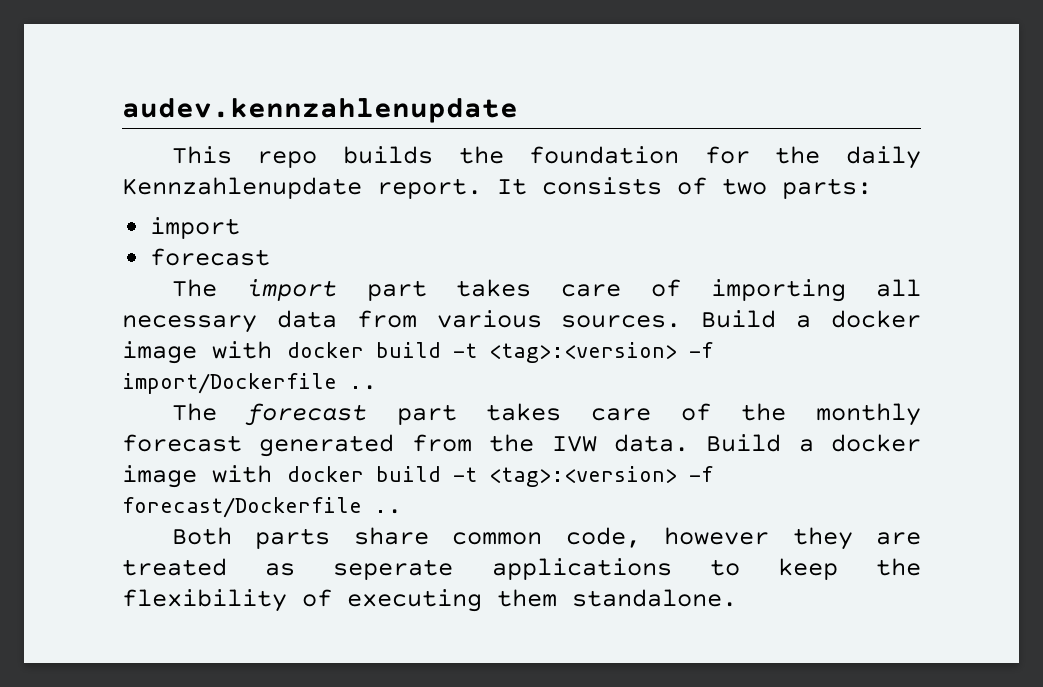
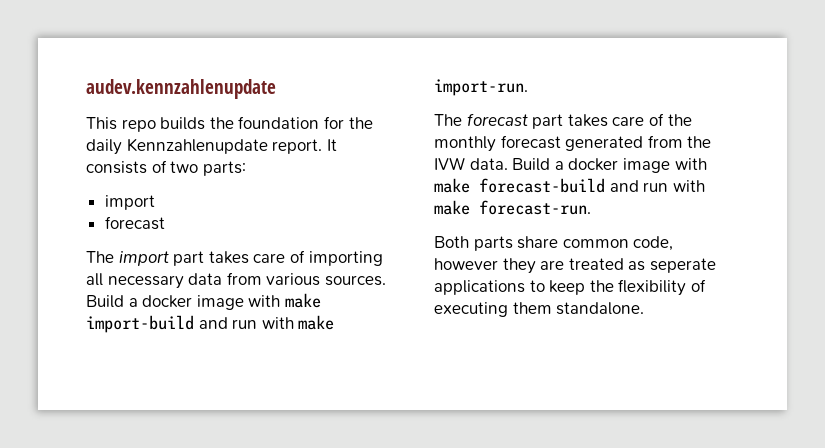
- Build a docker image with docker build -t <tag>:<version> -f import/Dockerfile ..
+ Build a docker image with make import-build and run with make import-run.
- Build a docker image with docker build -t <tag>:<version> -f forecast/Dockerfile ..
+ Build a docker image with make forecast-build and run with make forecast-run.

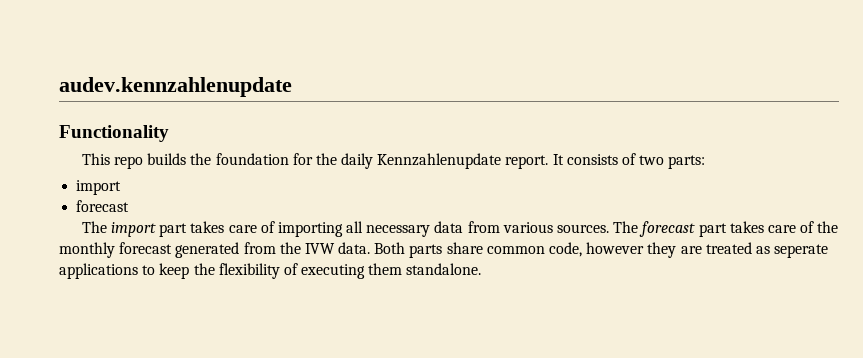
+ Functionality
- The import part takes care of importing all necessary data from various sources. Build a docker image with make import-build and run with make import-run.
- The forecast part takes care of the monthly forecast generated from the IVW data. Build a docker image with make forecast-build and run with make forecast-run.
- Both parts share common code, however they are treated as seperate applications to keep the flexibility of executing them standalone.
+ The import part takes care of importing all necessary data from various sources. The forecast part takes care of the monthly forecast generated from the IVW data. Both parts share common code, however they are treated as seperate applications to keep the flexibility of executing them standalone.

